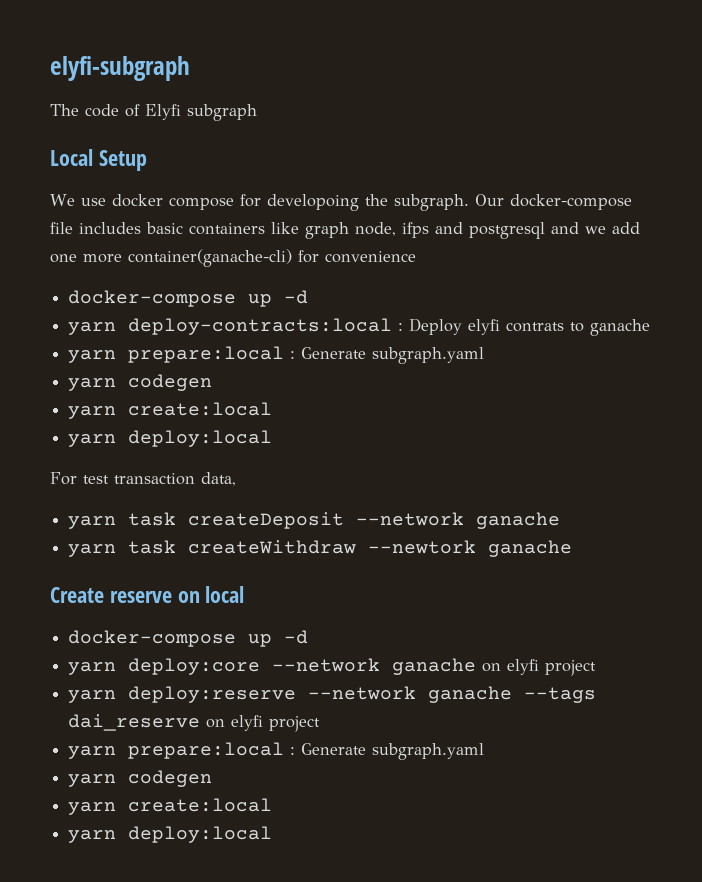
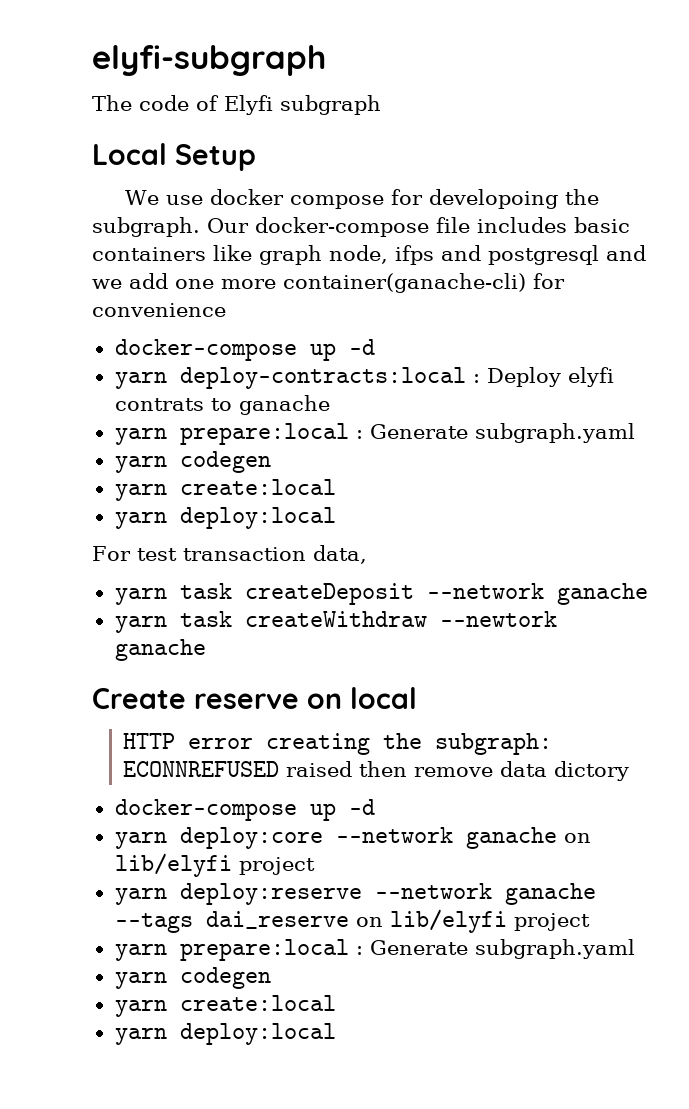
+ HTTP error creating the subgraph: ECONNREFUSED raised then remove data dictory
- yarn deploy:core --network ganache on elyfi project
+ yarn deploy:core --network ganache on lib/elyfi project
- yarn deploy:reserve --network ganache --tags dai_reserve on elyfi project
+ yarn deploy:reserve --network ganache --tags dai_reserve on lib/elyfi project

